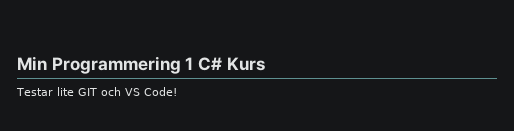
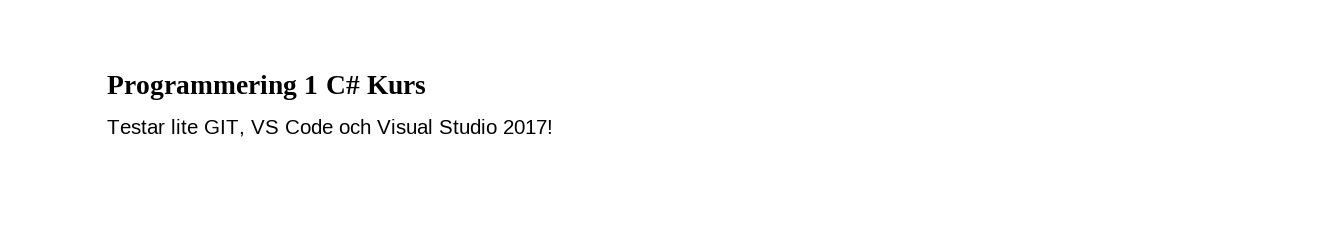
- Min Programmering 1 C# Kurs
+ Programmering 1 C# Kurs
- Testar lite GIT och VS Code!
+ Testar lite GIT, VS Code och Visual Studio 2017!

